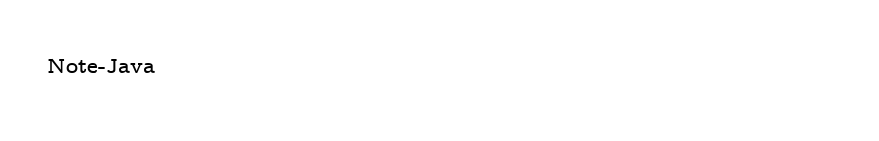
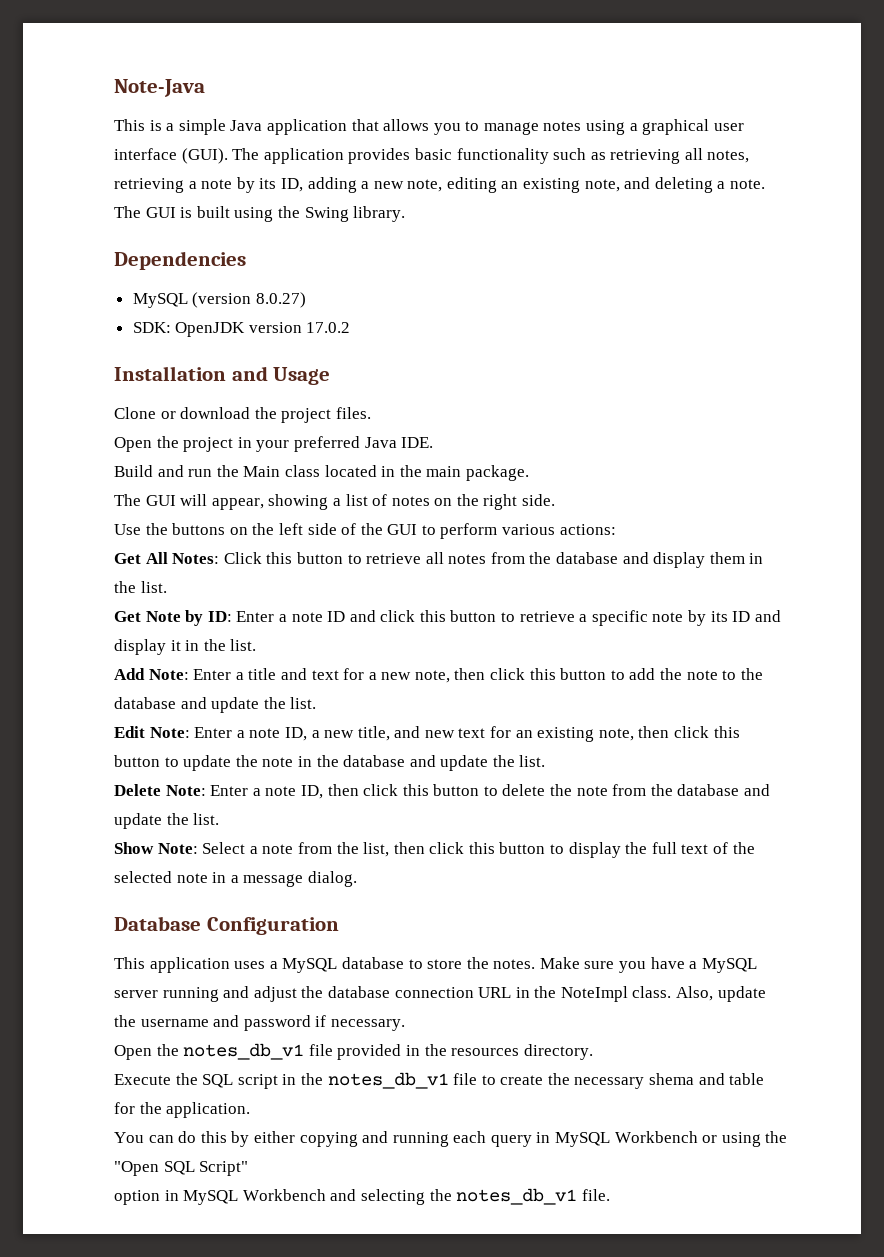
+ This is a simple Java application that allows you to manage notes using a graphical user interface (GUI). The application provides basic functionality such as retrieving all notes, retrieving a note by its ID, adding a new note, editing an existing note, and deleting a note. The GUI is built using the Swing library.
+ Dependencies
+ MySQL (version 8.0.27)
+ SDK: OpenJDK version 17.0.2
+ Installation and Usage
+ Clone or download the project files.
+ Open the project in your preferred Java IDE.
+ Build and run the Main class located in the main package.
+ The GUI will appear, showing a list of notes on the right side.
+ Use the buttons on the left side of the GUI to perform various actions:
+ Get All Notes: Click this button to retrieve all notes from the database and display them in the list.
+ Get Note by ID: Enter a note ID and click this button to retrieve a specific note by its ID and display it in the list.
+ Add Note: Enter a title and text for a new note, then click this button to add the note to the database and update the list.
+ Edit Note: Enter a note ID, a new title, and new text for an existing note, then click this button to update the note in the database and update the list.
+ Delete Note: Enter a note ID, then click this button to delete the note from the database and update the list.
+ Show Note: Select a note from the list, then click this button to display the full text of the selected note in a message dialog.
+ Database Configuration
+ This application uses a MySQL database to store the notes. Make sure you have a MySQL server running and adjust the database connection URL in the NoteImpl class. Also, update the username and password if necessary.
+ Open the notes_db_v1 file provided in the resources directory.
+ Execute the SQL script in the notes_db_v1 file to create the necessary shema and table for the application.
+ You can do this by either copying and running each query in MySQL Workbench or using the "Open SQL Script"
+ option in MySQL Workbench and selecting the notes_db_v1 file.

